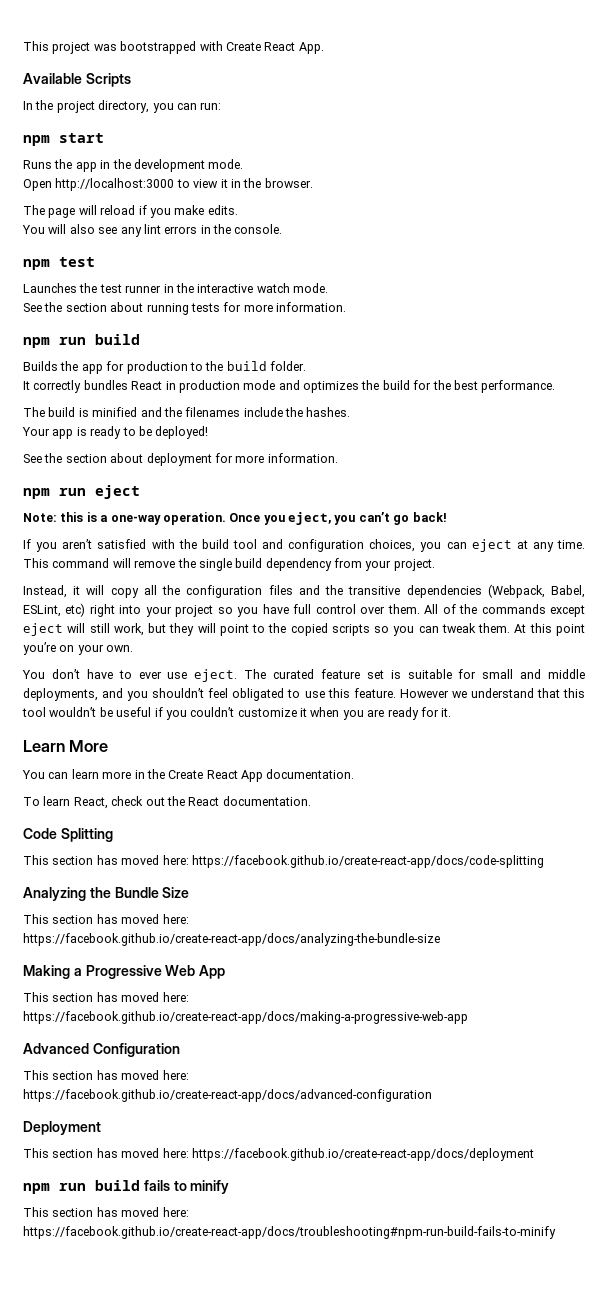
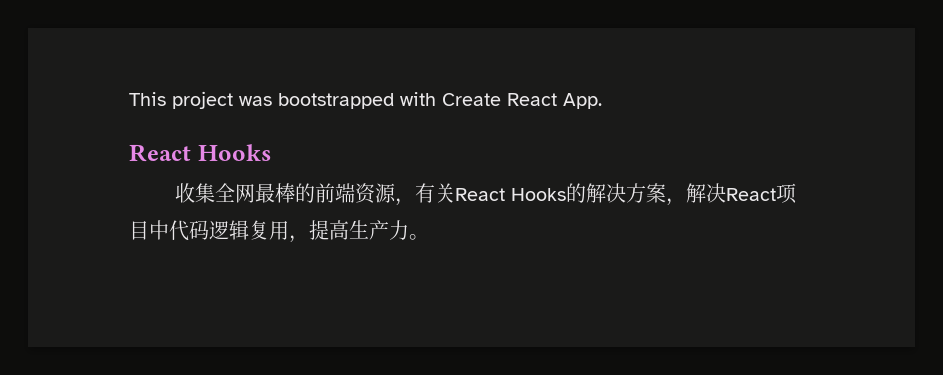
  This project was bootstrapped with Create React App.
- Available Scripts
- In the project directory, you can run:
- npm start
- Runs the app in the development mode.
- Open http://localhost:3000 to view it in the browser.
- The page will reload if you make edits.
- You will also see any lint errors in the console.
- npm test
- Launches the test runner in the interactive watch mode.
- See the section about running tests for more information.
- npm run build
- Builds the app for production to the build folder.
- It correctly bundles React in production mode and optimizes the build for the best performance.
- The build is minified and the filenames include the hashes.
- Your app is ready to be deployed!
- See the section about deployment for more information.
- npm run eject
- Note: this is a one-way operation. Once you eject, you can’t go back!
- If you aren’t satisfied with the build tool and configuration choices, you can eject at any time. This command will remove the single build dependency from your project.
- Instead, it will copy all the configuration files and the transitive dependencies (Webpack, Babel, ESLint, etc) right into your project so you have full control over them. All of the commands except eject will still work, but they will point to the copied scripts so you can tweak them. At this point you’re on your own.
- You don’t have to ever use eject. The curated feature set is suitable for small and middle deployments, and you shouldn’t feel obligated to use this feature. However we understand that this tool wouldn’t be useful if you couldn’t customize it when you are ready for it.
- Learn More
- You can learn more in the Create React App documentation.
- To learn React, check out the React documentation.
- Code Splitting
- This section has moved here: https://facebook.github.io/create-react-app/docs/code-splitting
- Analyzing the Bundle Size
- This section has moved here: https://facebook.github.io/create-react-app/docs/analyzing-the-bundle-size
- Making a Progressive Web App
- This section has moved here: https://facebook.github.io/create-react-app/docs/making-a-progressive-web-app
- Advanced Configuration
- This section has moved here: https://facebook.github.io/create-react-app/docs/advanced-configuration
- Deployment
- This section has moved here: https://facebook.github.io/create-react-app/docs/deployment
- npm run build fails to minify
- This section has moved here: https://facebook.github.io/create-react-app/docs/troubleshooting#npm-run-build-fails-to-minify
+ React Hooks
+ 收集全网最棒的前端资源，有关React Hooks的解决方案，解决React项目中代码逻辑复用，提高生产力。

